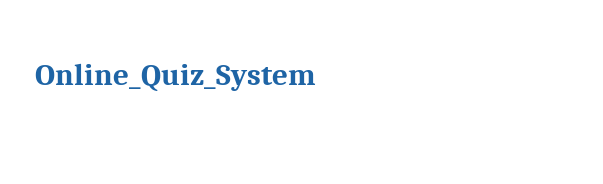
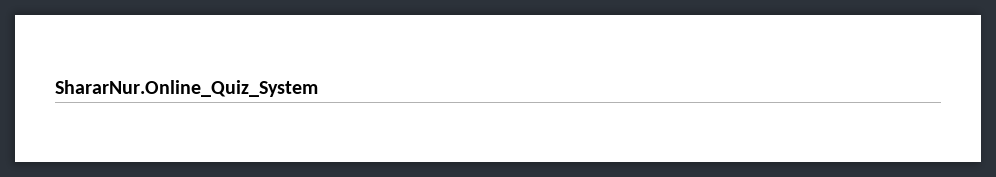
- Online_Quiz_System
+ ShararNur.Online_Quiz_System

